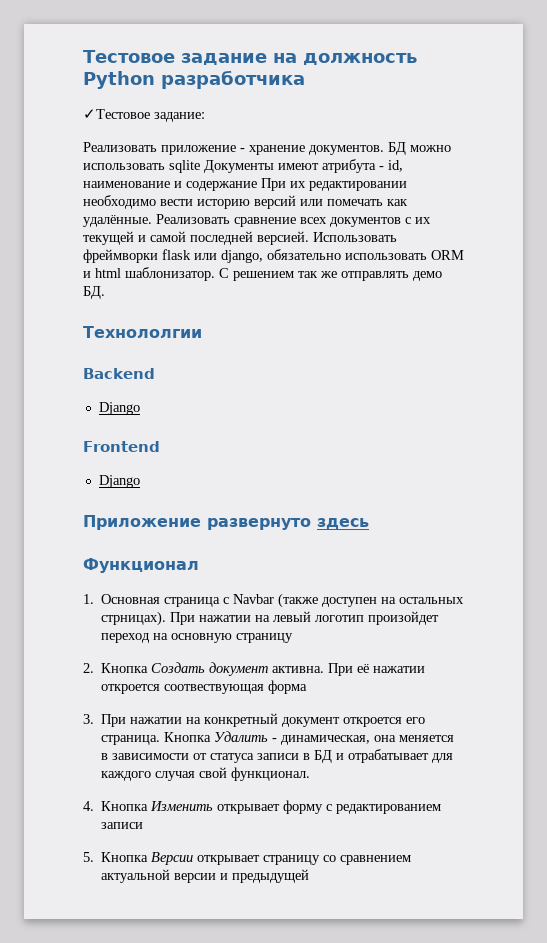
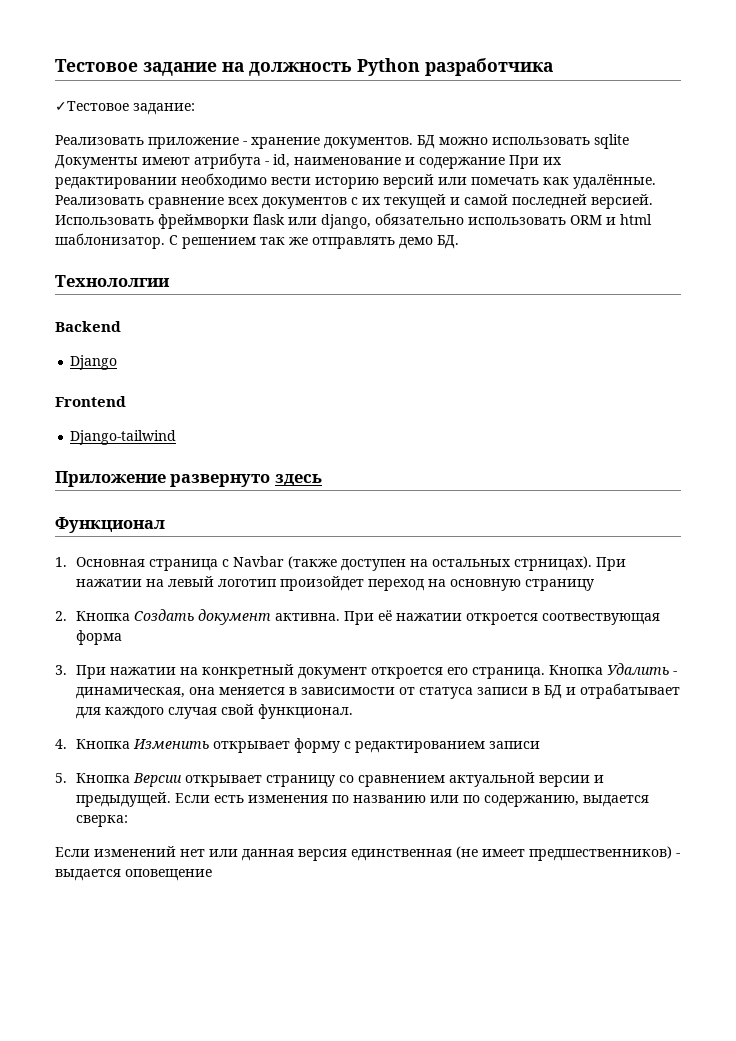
  Frontend
- Django
+ Django-tailwind
- 5. Кнопка Версии открывает страницу со сравнением актуальной версии и предыдущей
+ 5. Кнопка Версии открывает страницу со сравнением актуальной версии и предыдущей. Если есть изменения по названию или по содержанию, выдается сверка:
+ Если изменений нет или данная версия единственная (не имеет предшественников) - выдается оповещение

